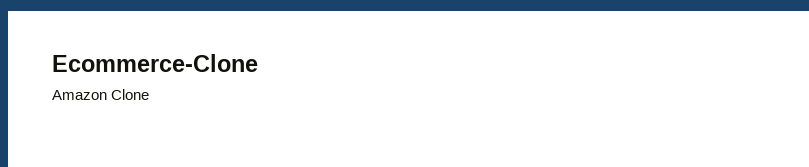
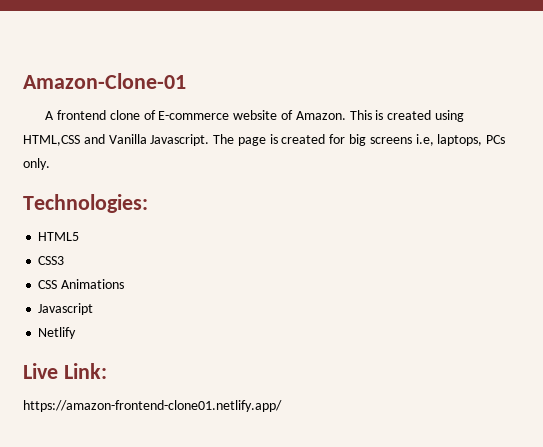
- Ecommerce-Clone
- Amazon Clone
+ Amazon-Clone-01
+ A frontend clone of E-commerce website of Amazon. This is created using HTML,CSS and Vanilla Javascript. The page is created for big screens i.e, laptops, PCs only.
+ Technologies:
+ HTML5
+ CSS3
+ CSS Animations
+ Javascript
+ Netlify
+ Live Link:
+ https://amazon-frontend-clone01.netlify.app/

